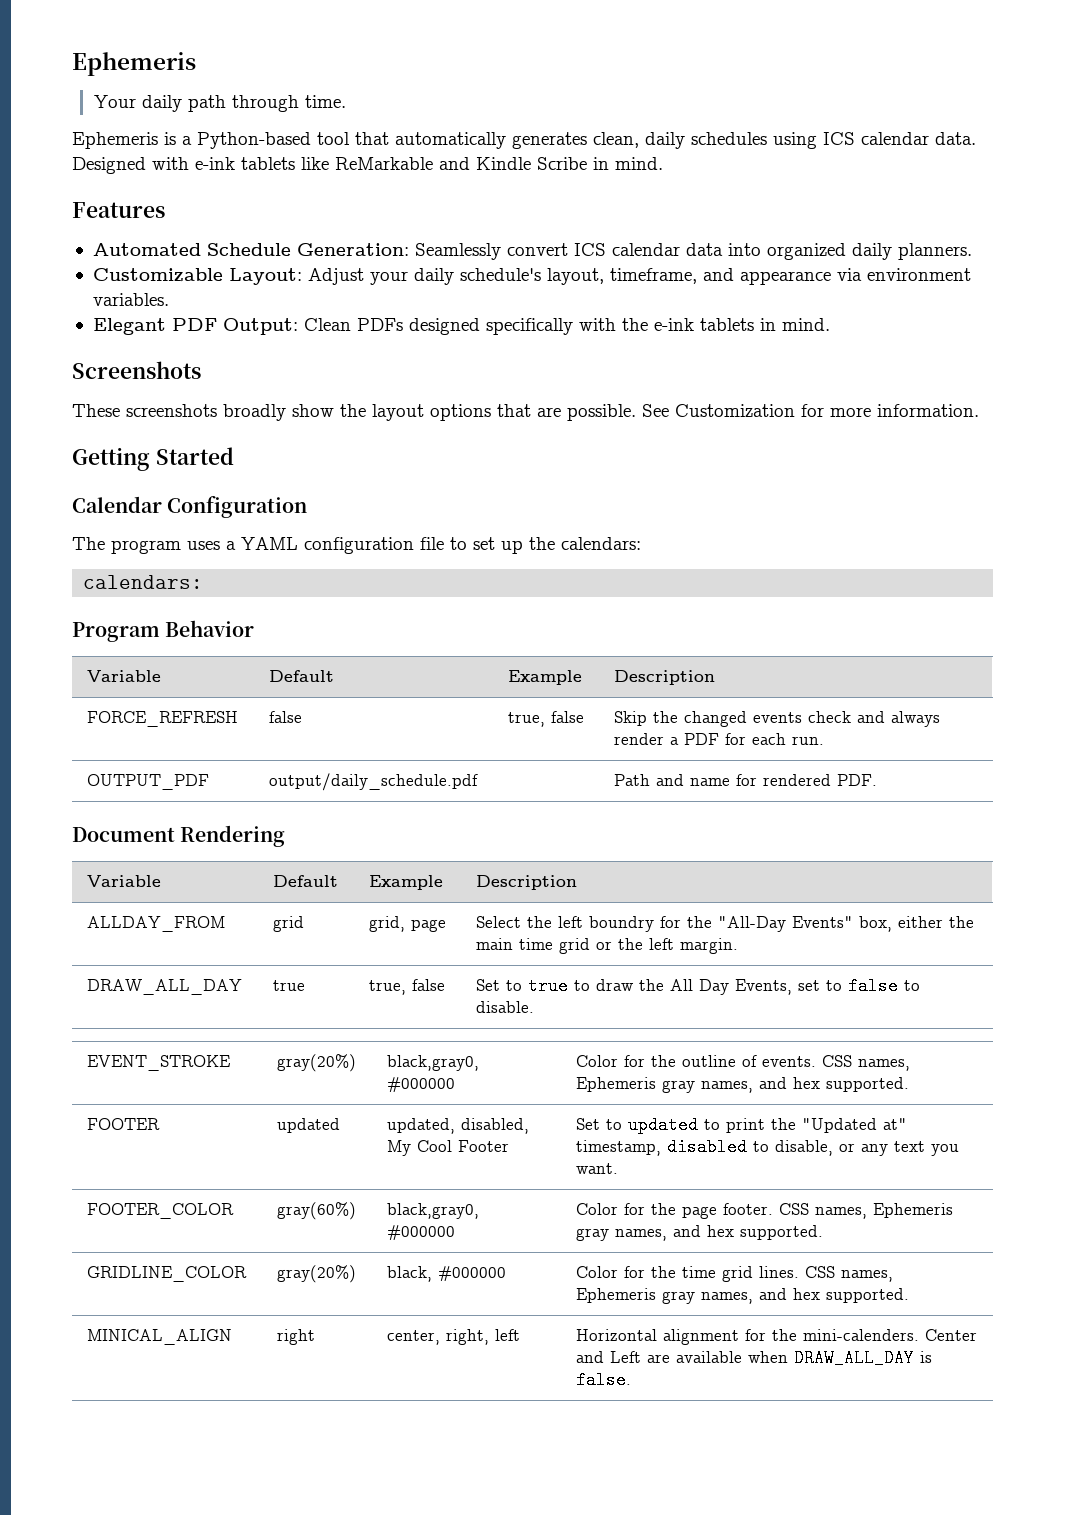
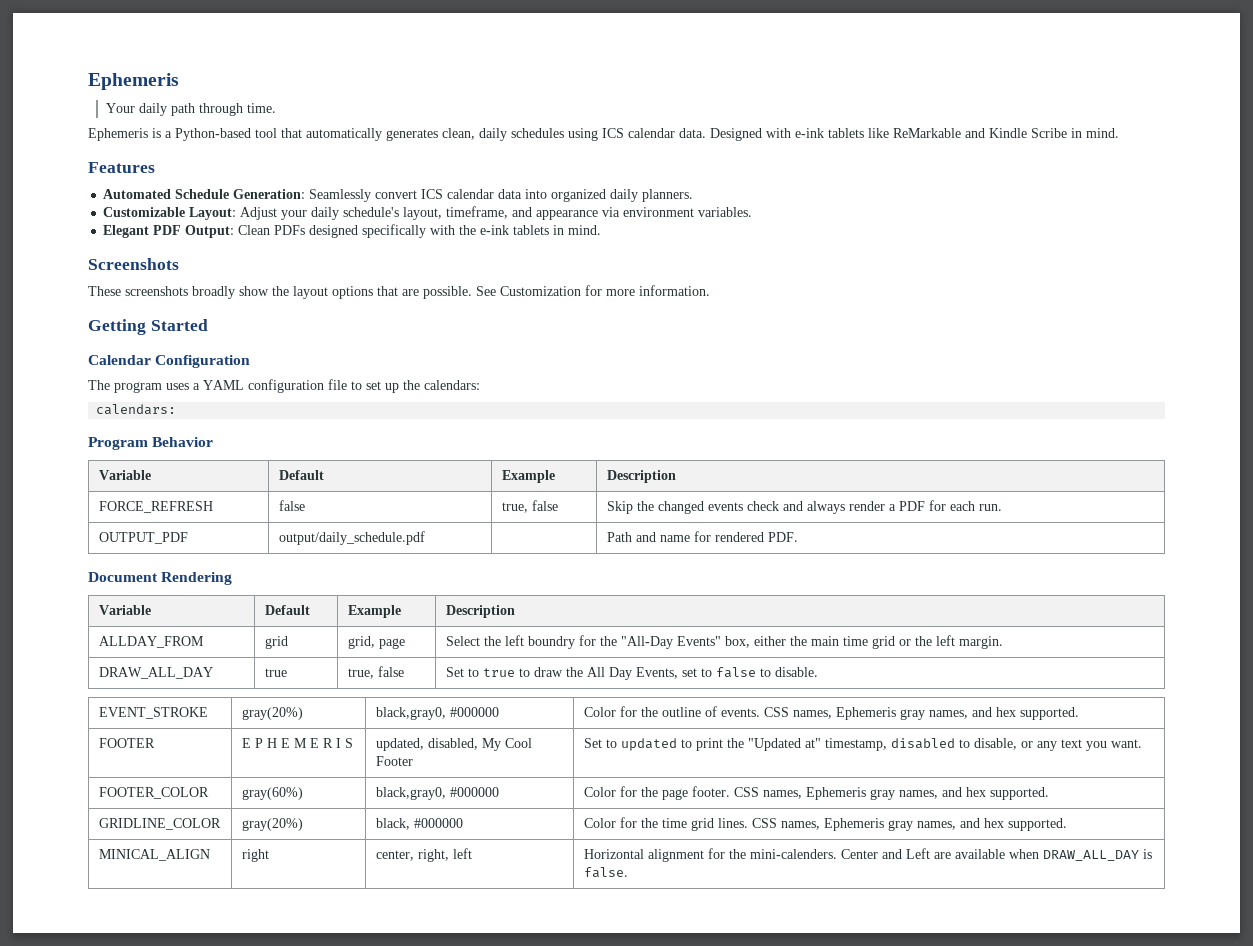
- FOOTER | updated | updated, disabled, My Cool Footer | Set to updated to print the "Updated at" timestamp, disabled to disable, or any text you want.
+ FOOTER | E P H E M E R I S | updated, disabled, My Cool Footer | Set to updated to print the "Updated at" timestamp, disabled to disable, or any text you want.

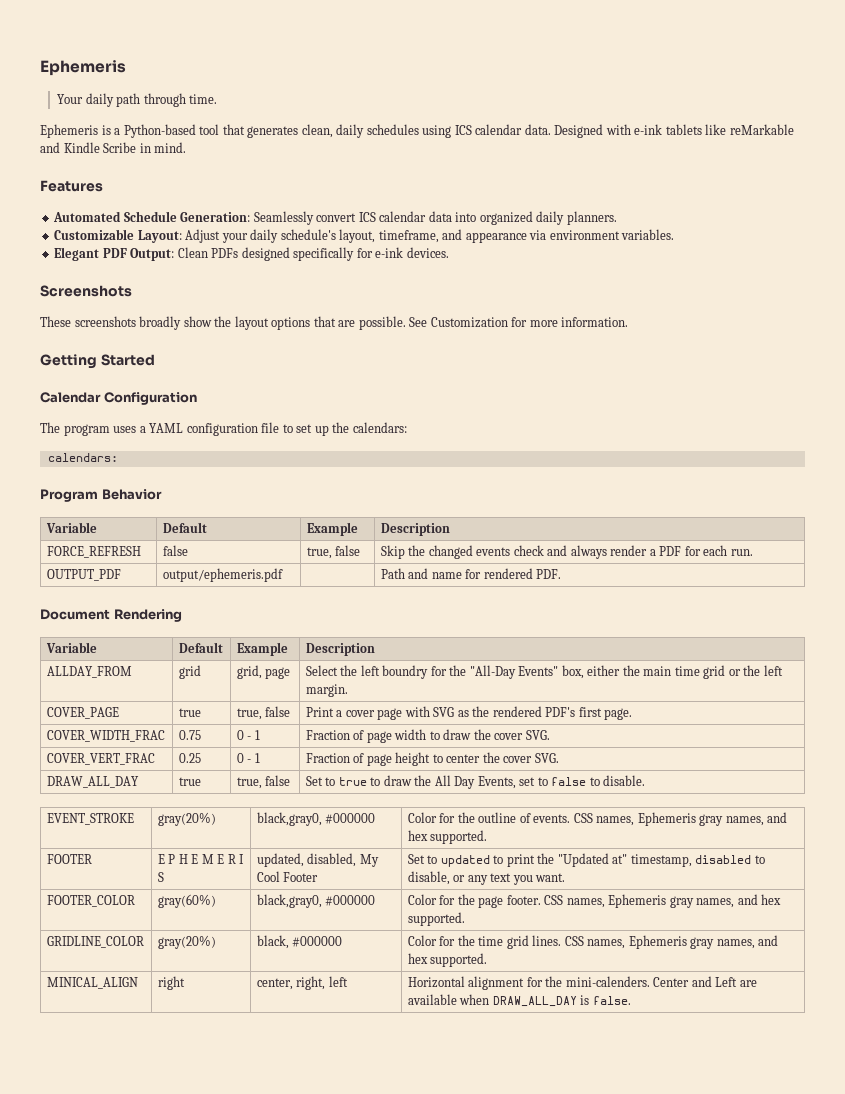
- Ephemeris is a Python-based tool that automatically generates clean, daily schedules using ICS calendar data.
+ Ephemeris is a Python-based tool that generates clean, daily schedules using ICS calendar data.
- Designed with e-ink tablets like ReMarkable and Kindle Scribe in mind.
+ Designed with e-ink tablets like reMarkable and Kindle Scribe in mind.
- Elegant PDF Output: Clean PDFs designed specifically with the e-ink tablets in mind.
+ Elegant PDF Output: Clean PDFs designed specifically for e-ink devices.
- OUTPUT_PDF | output/daily_schedule.pdf | | Path and name for rendered PDF.
+ OUTPUT_PDF | output/ephemeris.pdf | | Path and name for rendered PDF.
+ COVER_PAGE | true | true, false | Print a cover page with SVG as the rendered PDF's first page.
+ COVER_WIDTH_FRAC | 0.75 | 0 - 1 | Fraction of page width to draw the cover SVG.
+ COVER_VERT_FRAC | 0.25 | 0 - 1 | Fraction of page height to center the cover SVG.

